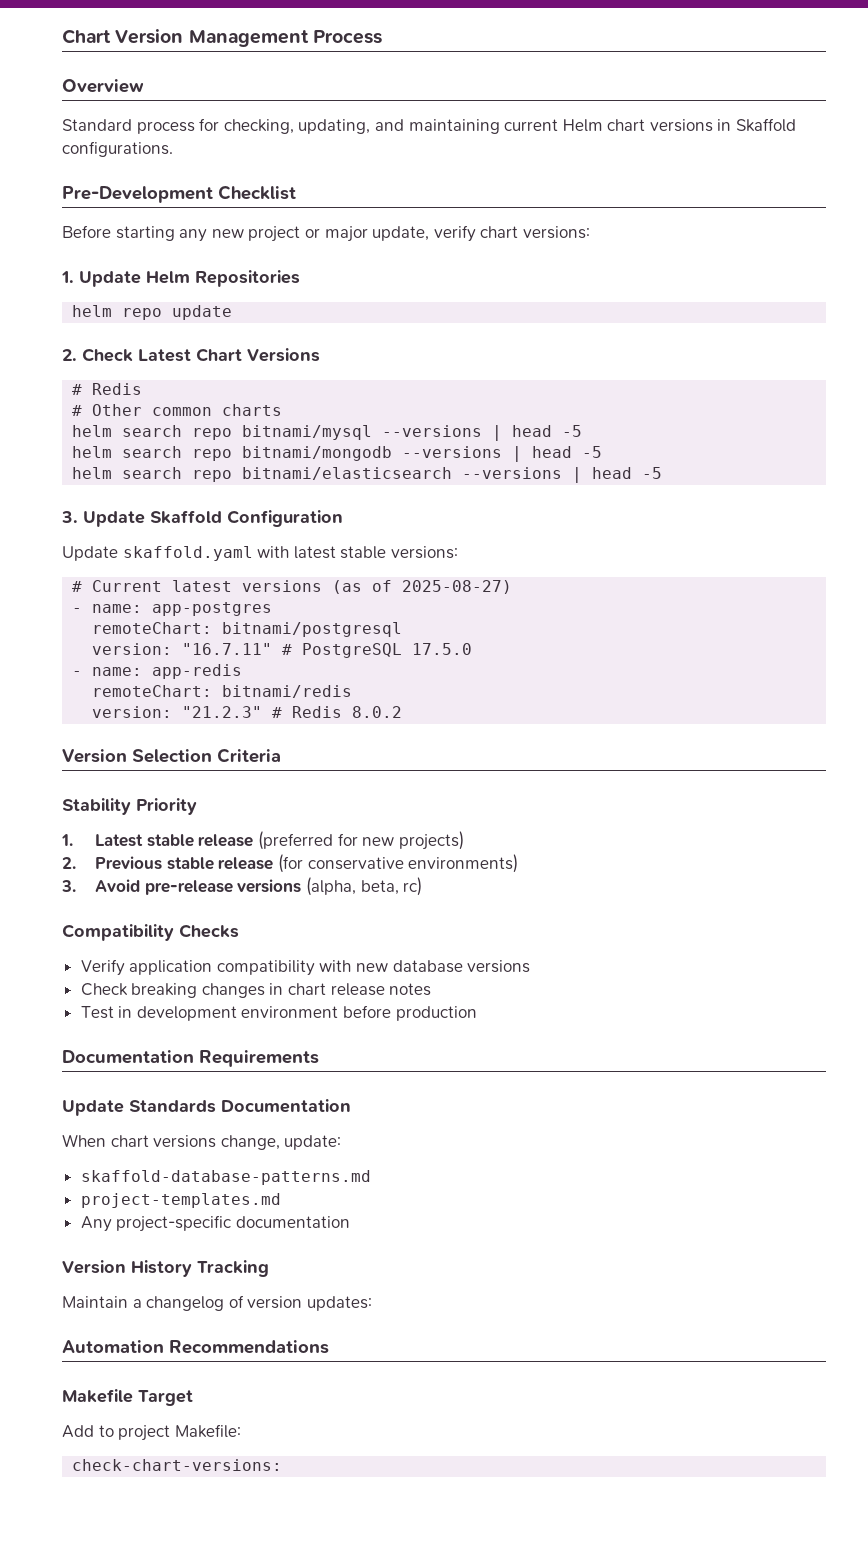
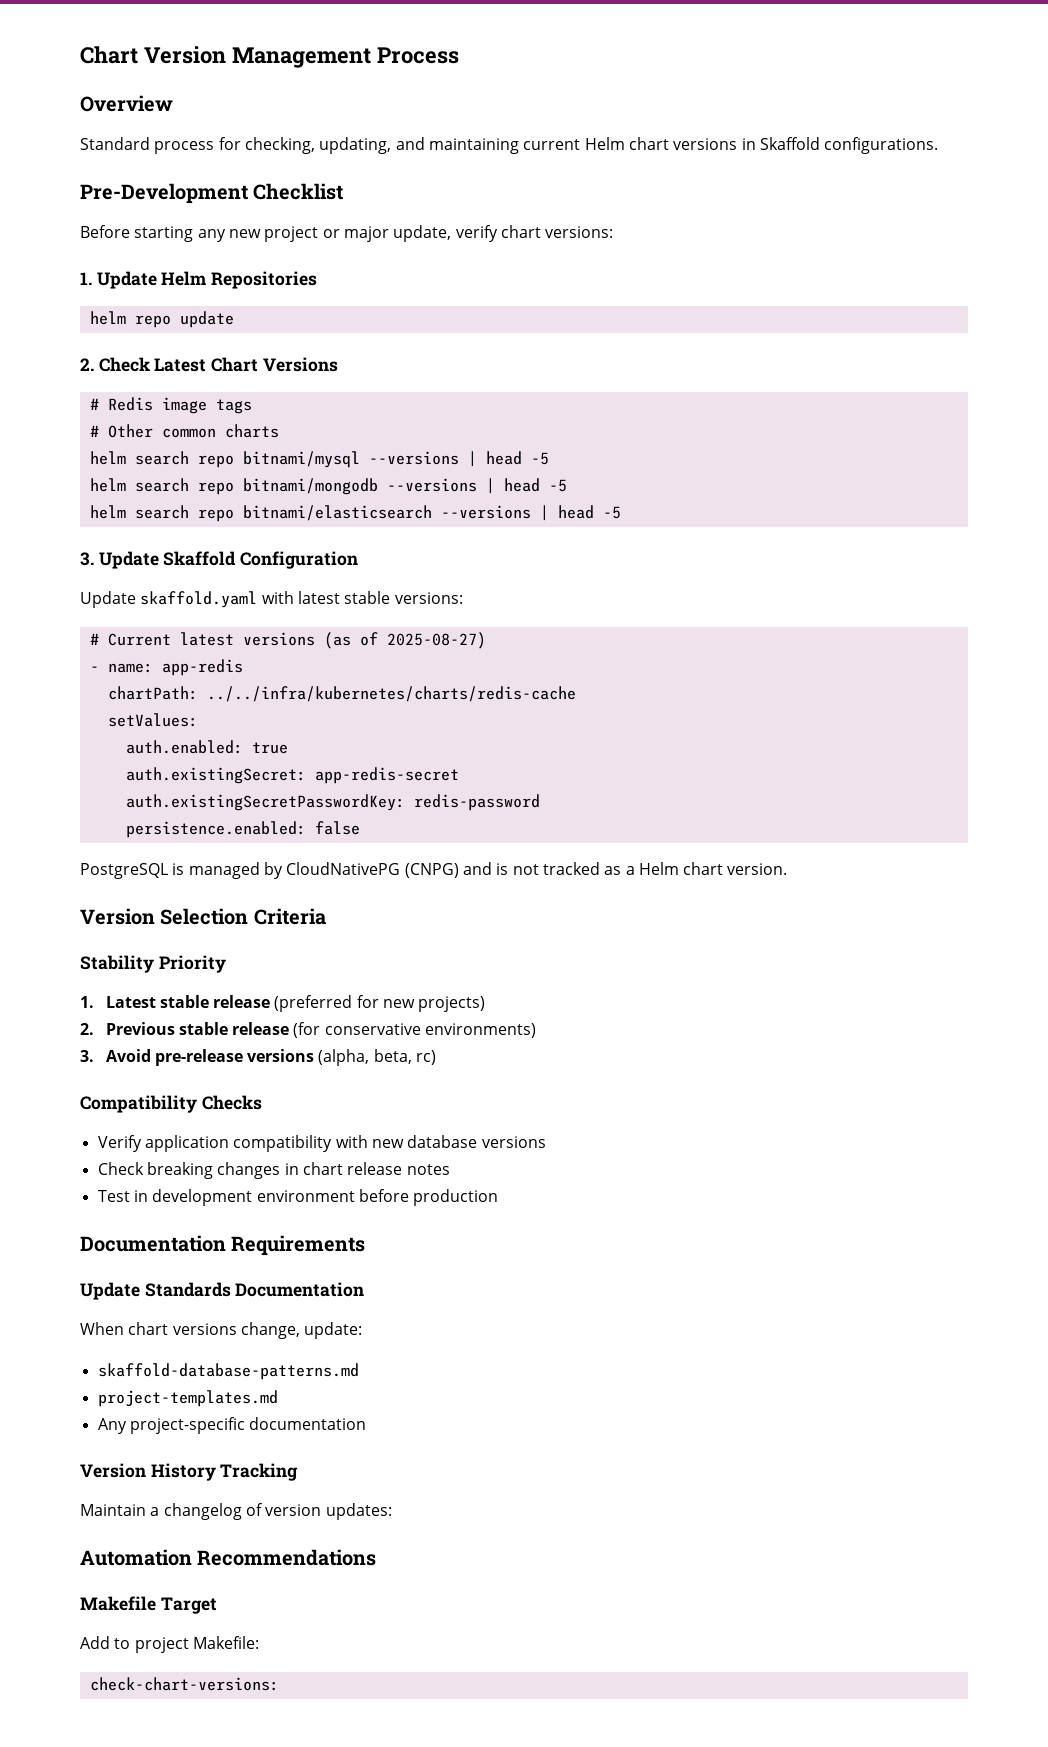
  2. Check Latest Chart Versions
- # Redis
+ # Redis image tags
- - name: app-postgres
- remoteChart: bitnami/postgresql
- version: "16.7.11" # PostgreSQL 17.5.0
  - name: app-redis
- remoteChart: bitnami/redis
- version: "21.2.3" # Redis 8.0.2
+ chartPath: ../../infra/kubernetes/charts/redis-cache
+ setValues:
+ auth.enabled: true
+ auth.existingSecret: app-redis-secret
+ auth.existingSecretPasswordKey: redis-password
+ persistence.enabled: false
+ PostgreSQL is managed by CloudNativePG (CNPG) and is not tracked as a Helm chart version.

